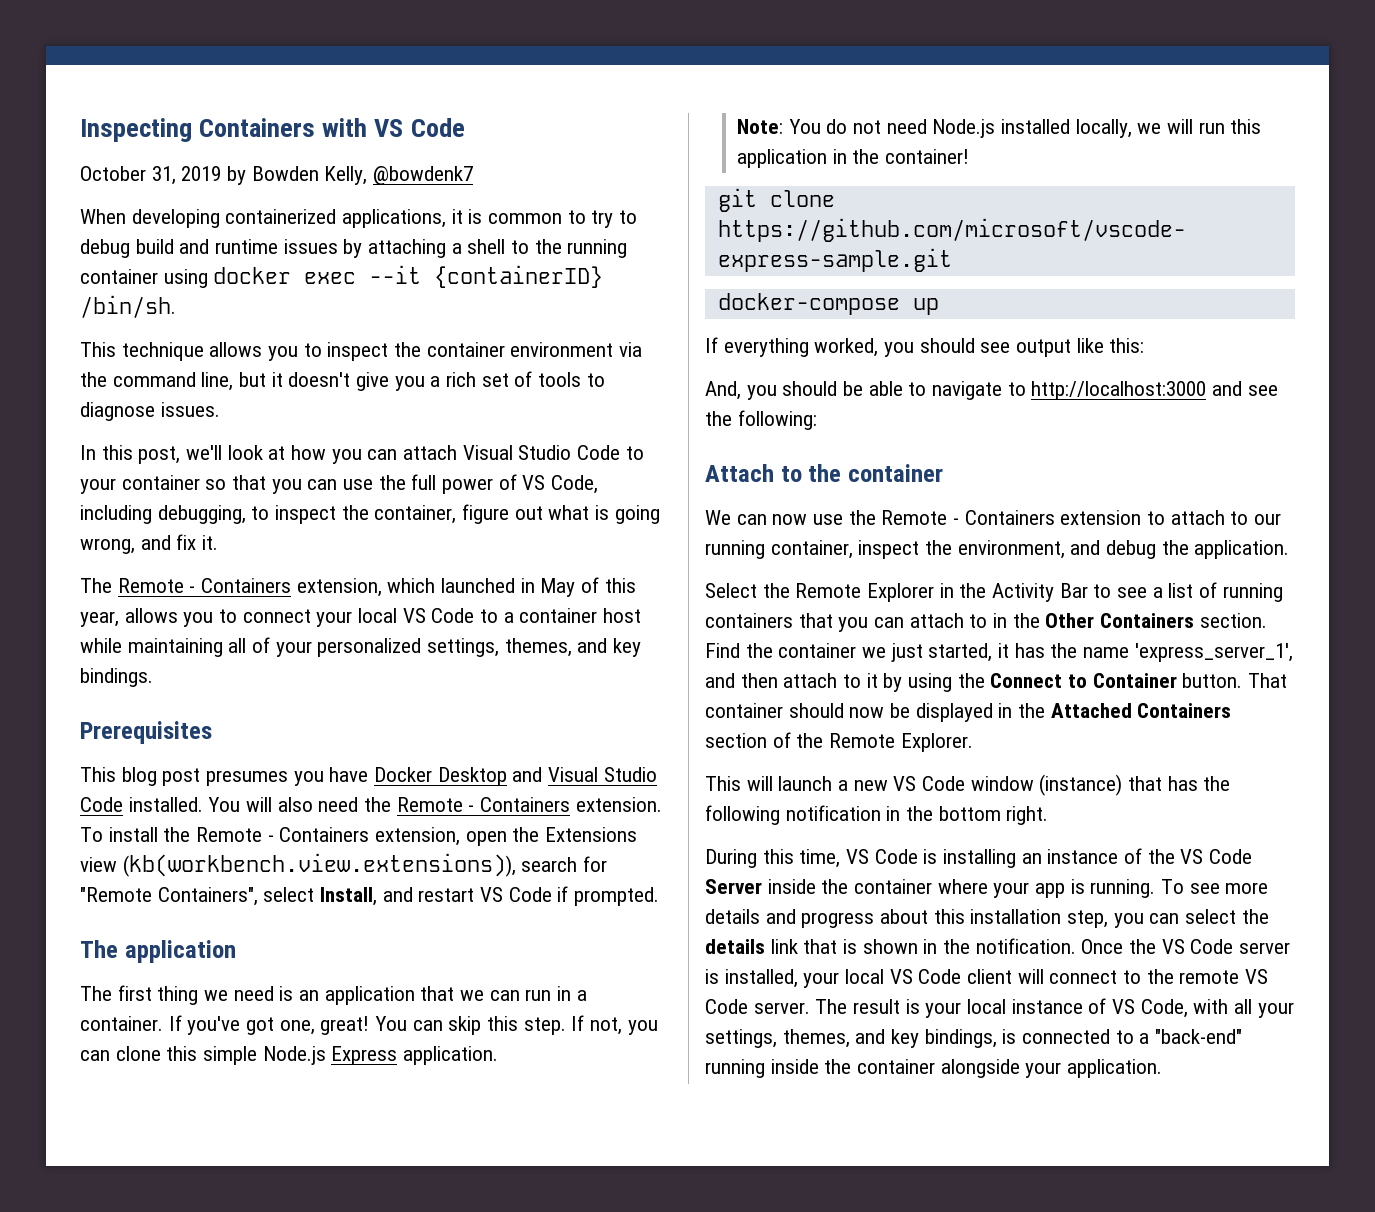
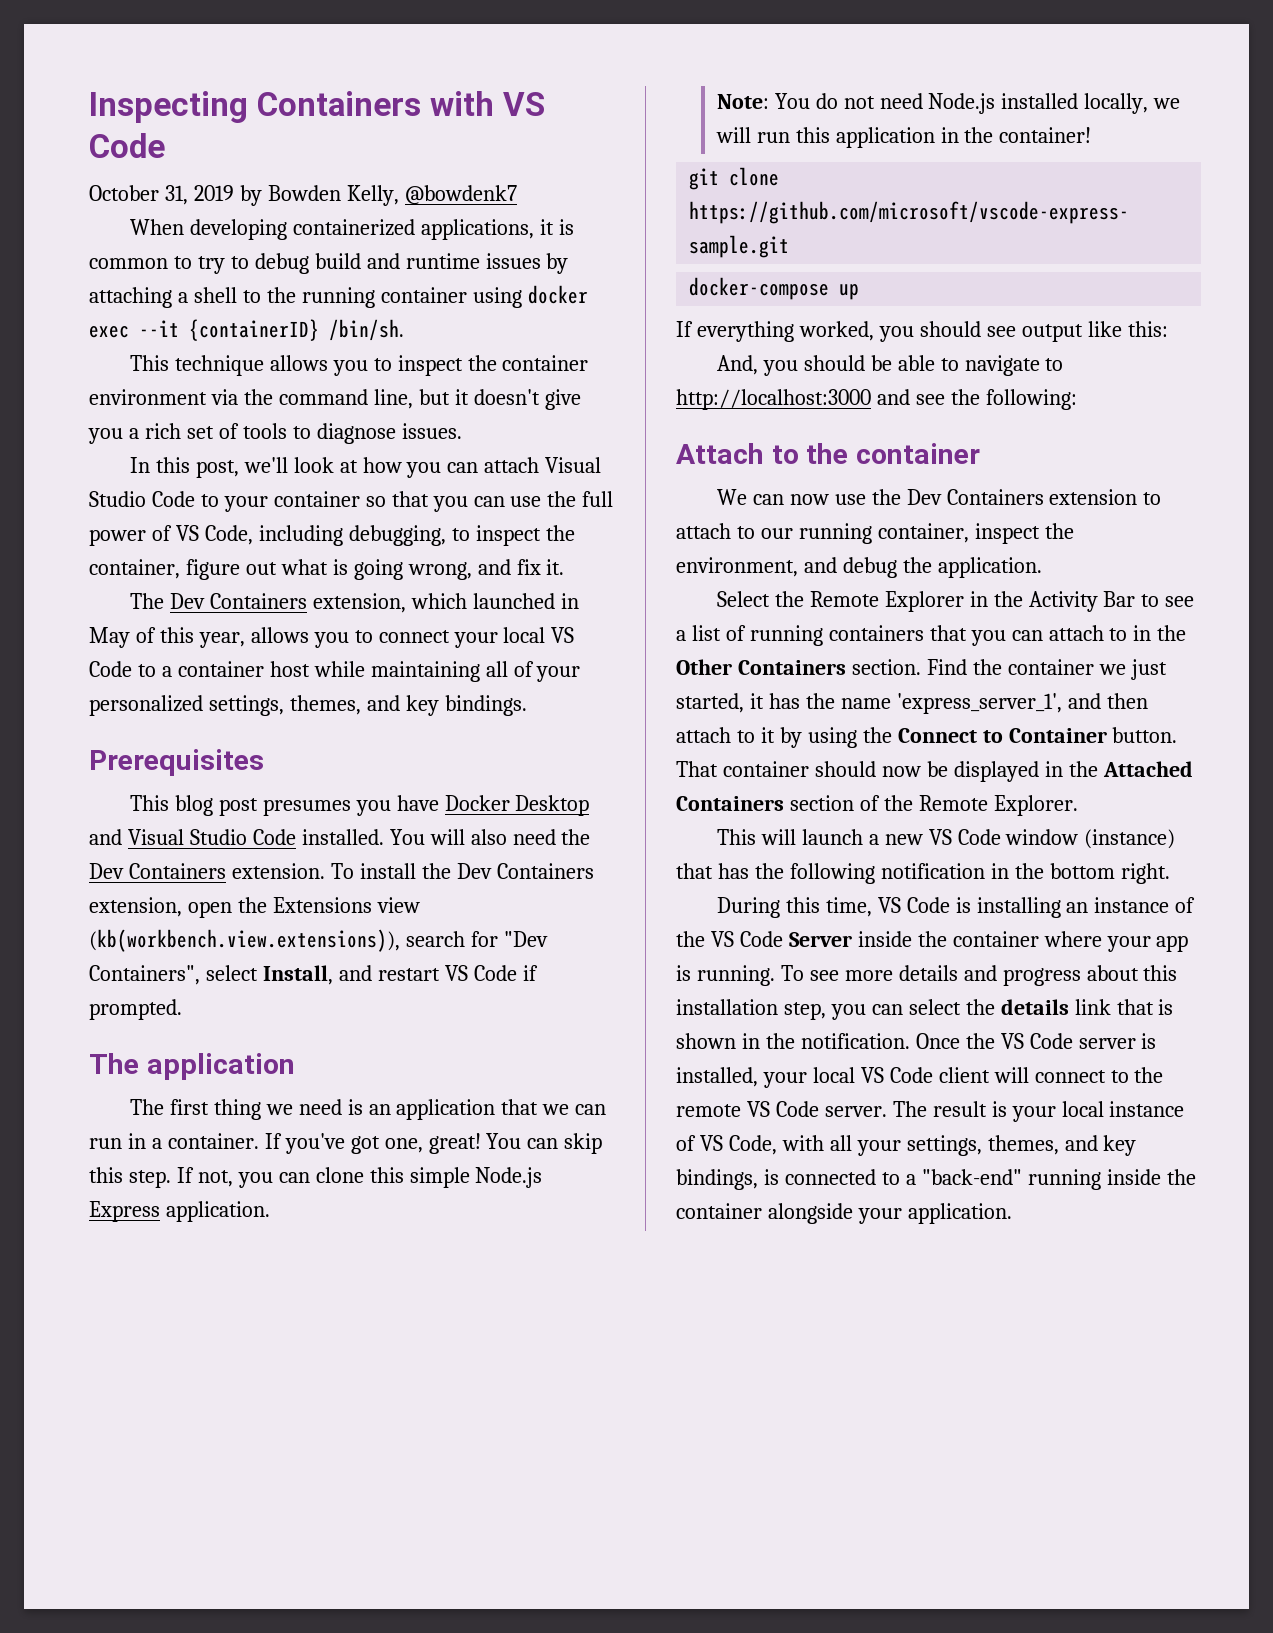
- The Remote - Containers extension, which launched in May of this year, allows you to connect your local VS Code to a container host while maintaining all of your personalized settings, themes, and key bindings.
+ The Dev Containers extension, which launched in May of this year, allows you to connect your local VS Code to a container host while maintaining all of your personalized settings, themes, and key bindings.
- You will also need the Remote - Containers extension.
+ You will also need the Dev Containers extension.
- To install the Remote - Containers extension, open the Extensions view (kb(workbench.view.extensions)), search for "Remote Containers", select Install, and restart VS Code if prompted.
+ To install the Dev Containers extension, open the Extensions view (kb(workbench.view.extensions)), search for "Dev Containers", select Install, and restart VS Code if prompted.
- We can now use the Remote - Containers extension to attach to our running container, inspect the environment, and debug the application.
+ We can now use the Dev Containers extension to attach to our running container, inspect the environment, and debug the application.

